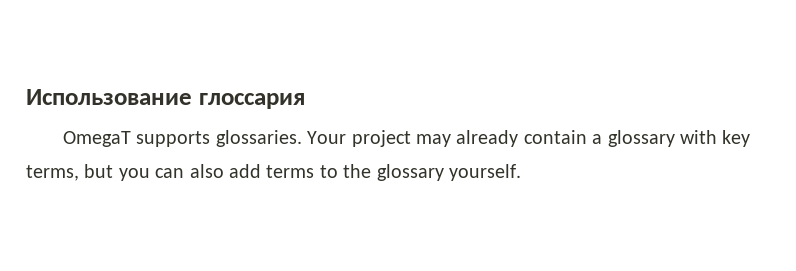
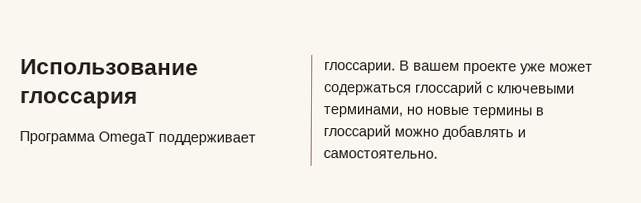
- OmegaT supports glossaries. Your project may already contain a glossary with key terms, but you can also add terms to the glossary yourself.
+ Программа OmegaT поддерживает глоссарии. В вашем проекте уже может содержаться глоссарий с ключевыми терминами, но новые термины в глоссарий можно добавлять и самостоятельно.

